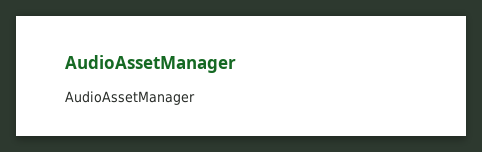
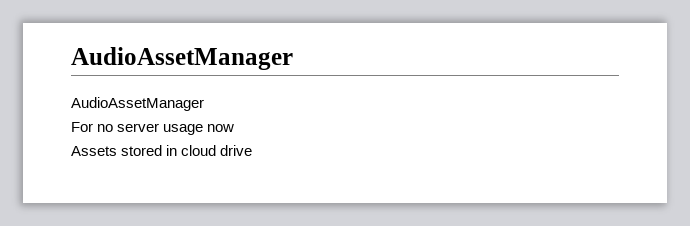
+ For no server usage now
+ Assets stored in cloud drive

